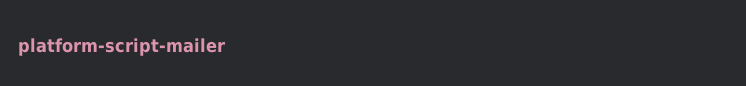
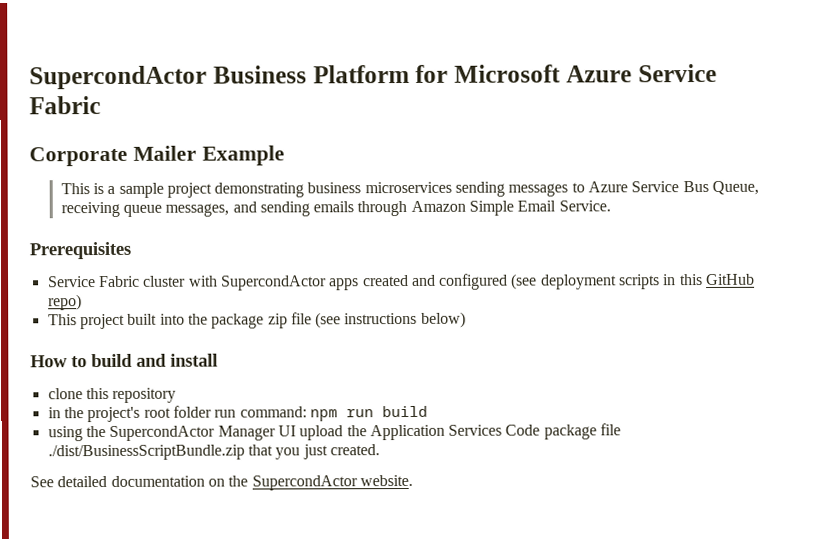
- platform-script-mailer
+ SupercondActor Business Platform for Microsoft Azure Service Fabric
+ Corporate Mailer Example
+ This is a sample project demonstrating business microservices sending messages to Azure Service Bus Queue, receiving queue messages, and sending emails through Amazon Simple Email Service.
+ Prerequisites
+ Service Fabric cluster with SupercondActor apps created and configured (see deployment scripts in this GitHub repo)
+ This project built into the package zip file (see instructions below)
+ How to build and install
+ clone this repository
+ in the project's root folder run command: npm run build
+ using the SupercondActor Manager UI upload the Application Services Code package file ./dist/BusinessScriptBundle.zip that you just created.
+ See detailed documentation on the SupercondActor website.

